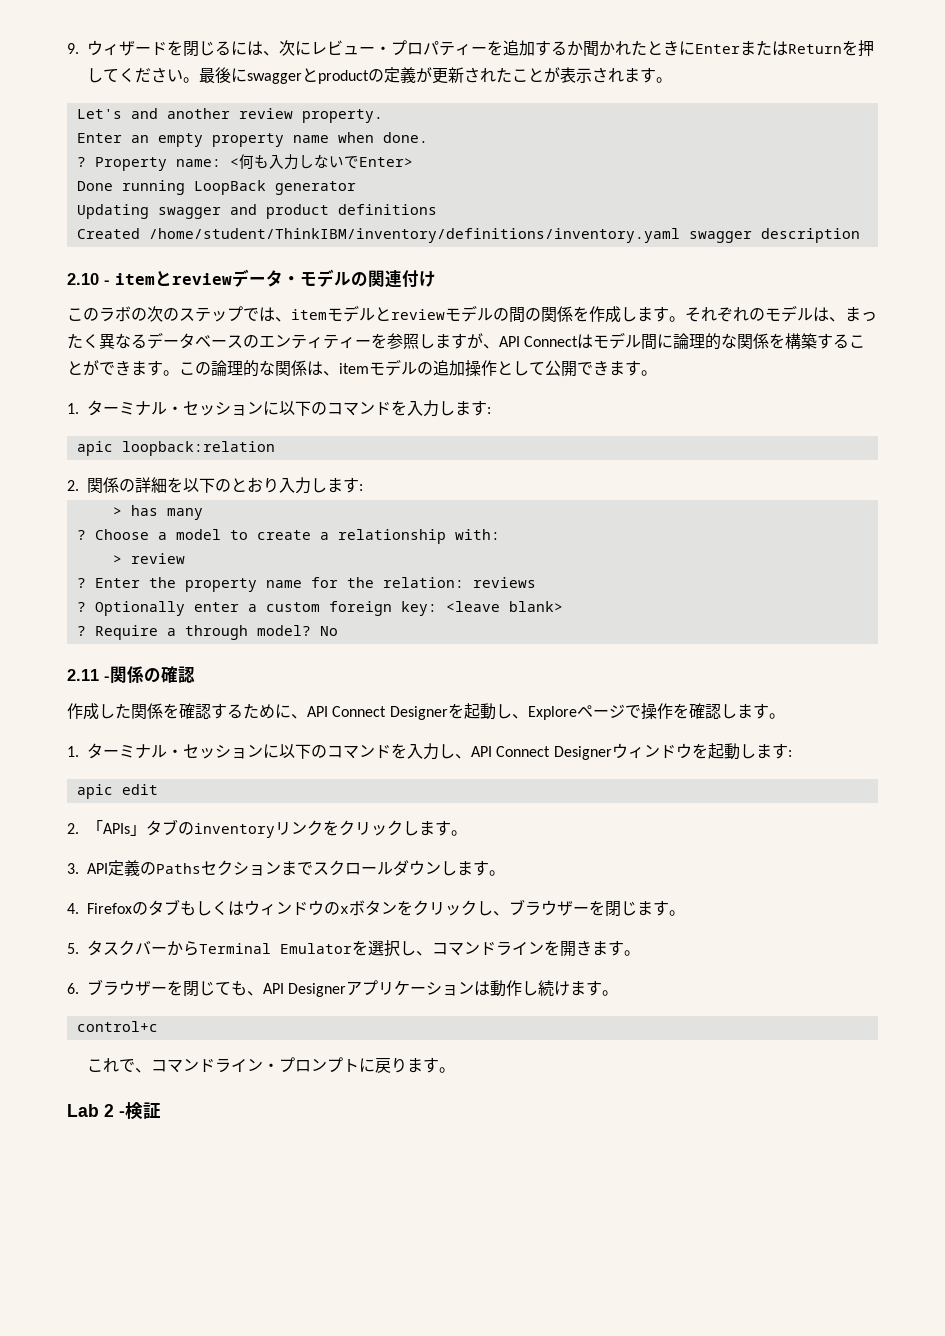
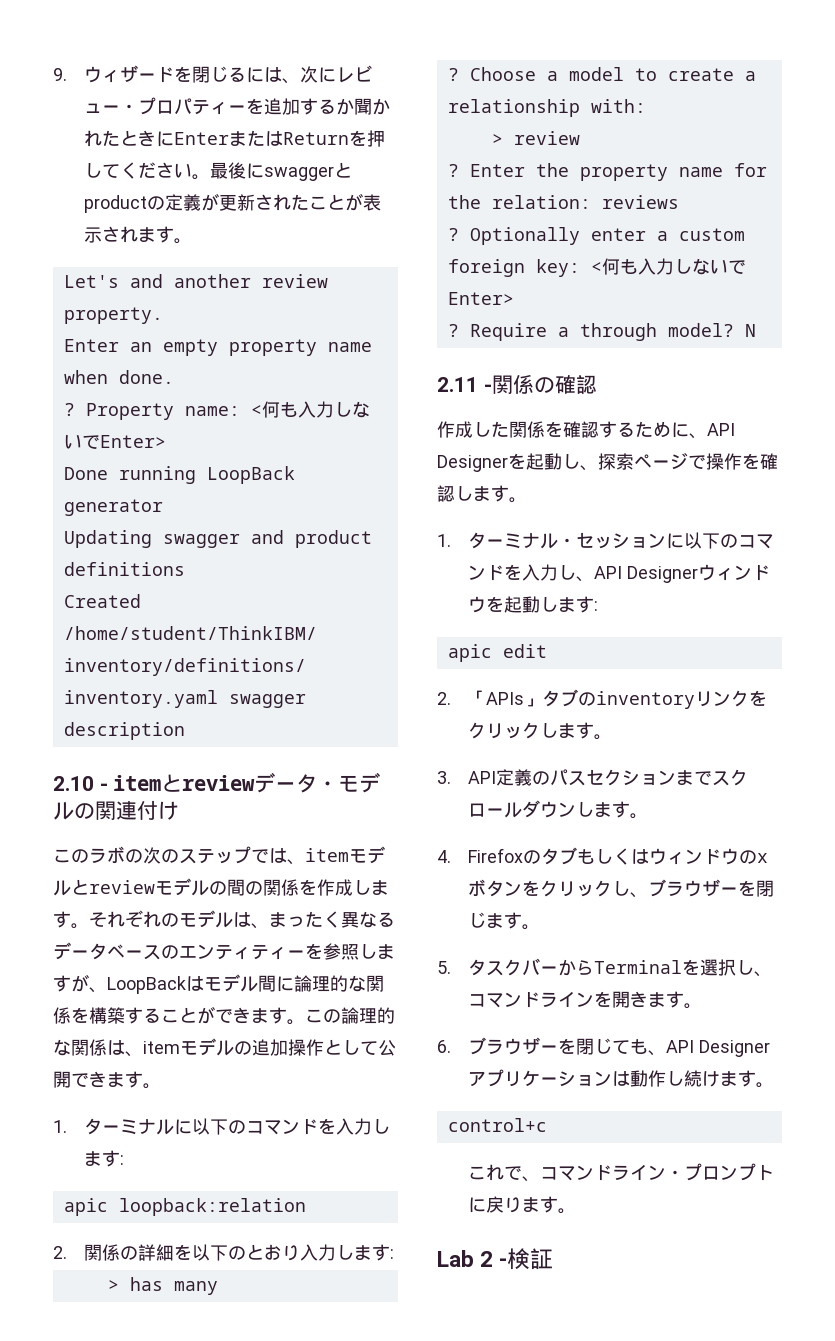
- それぞれのモデルは、まったく異なるデータベースのエンティティーを参照しますが、API Connectはモデル間に論理的な関係を構築することができます。
+ それぞれのモデルは、まったく異なるデータベースのエンティティーを参照しますが、LoopBackはモデル間に論理的な関係を構築することができます。
- 1.ターミナル・セッションに以下のコマンドを入力します:
+ 1.ターミナルに以下のコマンドを入力します:
- Optionally enter a custom foreign key: <leave blank>
+ Optionally enter a custom foreign key: <何も入力しないでEnter>
- No
+ N
- 作成した関係を確認するために、API Connect Designerを起動し、Exploreページで操作を確認します。
+ 作成した関係を確認するために、API Designerを起動し、探索ページで操作を確認します。
- 1.ターミナル・セッションに以下のコマンドを入力し、API Connect Designerウィンドウを起動します:
+ 1.ターミナル・セッションに以下のコマンドを入力し、API Designerウィンドウを起動します:
- 3. API定義のPathsセクションまでスクロールダウンします。
+ 3. API定義のパスセクションまでスクロールダウンします。
- 5.タスクバーからTerminal Emulatorを選択し、コマンドラインを開きます。
+ 5.タスクバーからTerminalを選択し、コマンドラインを開きます。

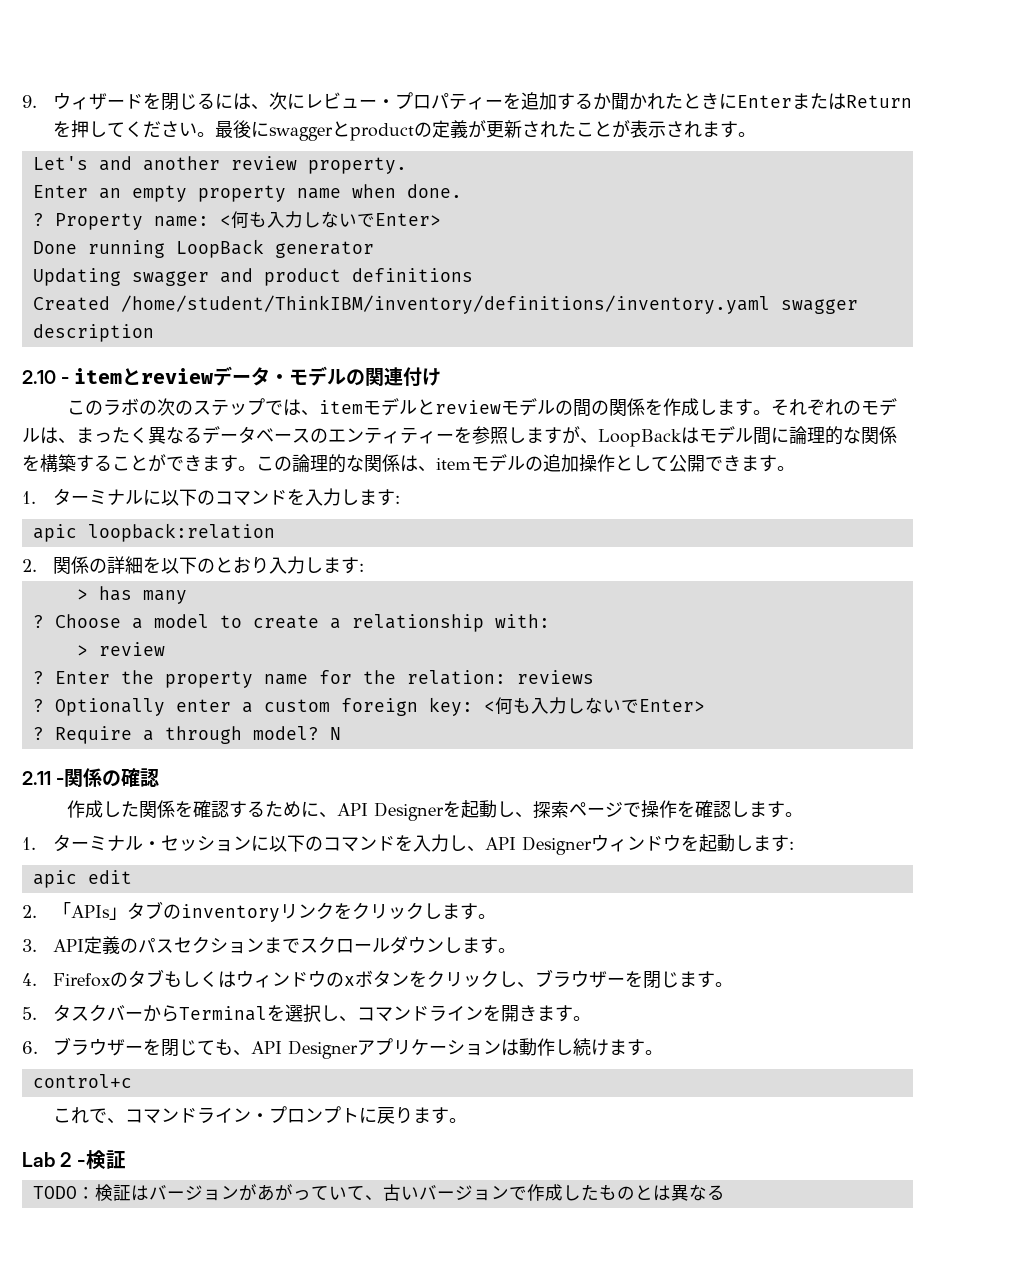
+ TODO：検証はバージョンがあがっていて、古いバージョンで作成したものとは異なる

